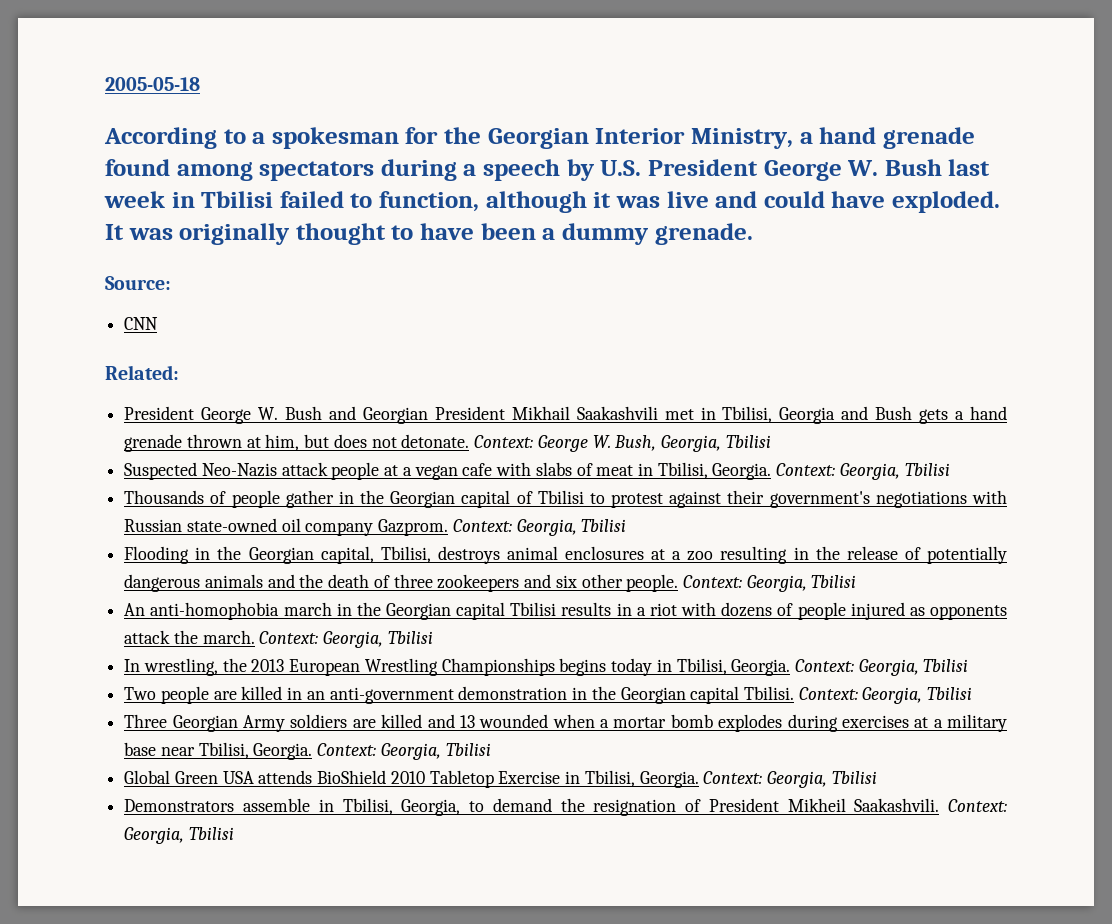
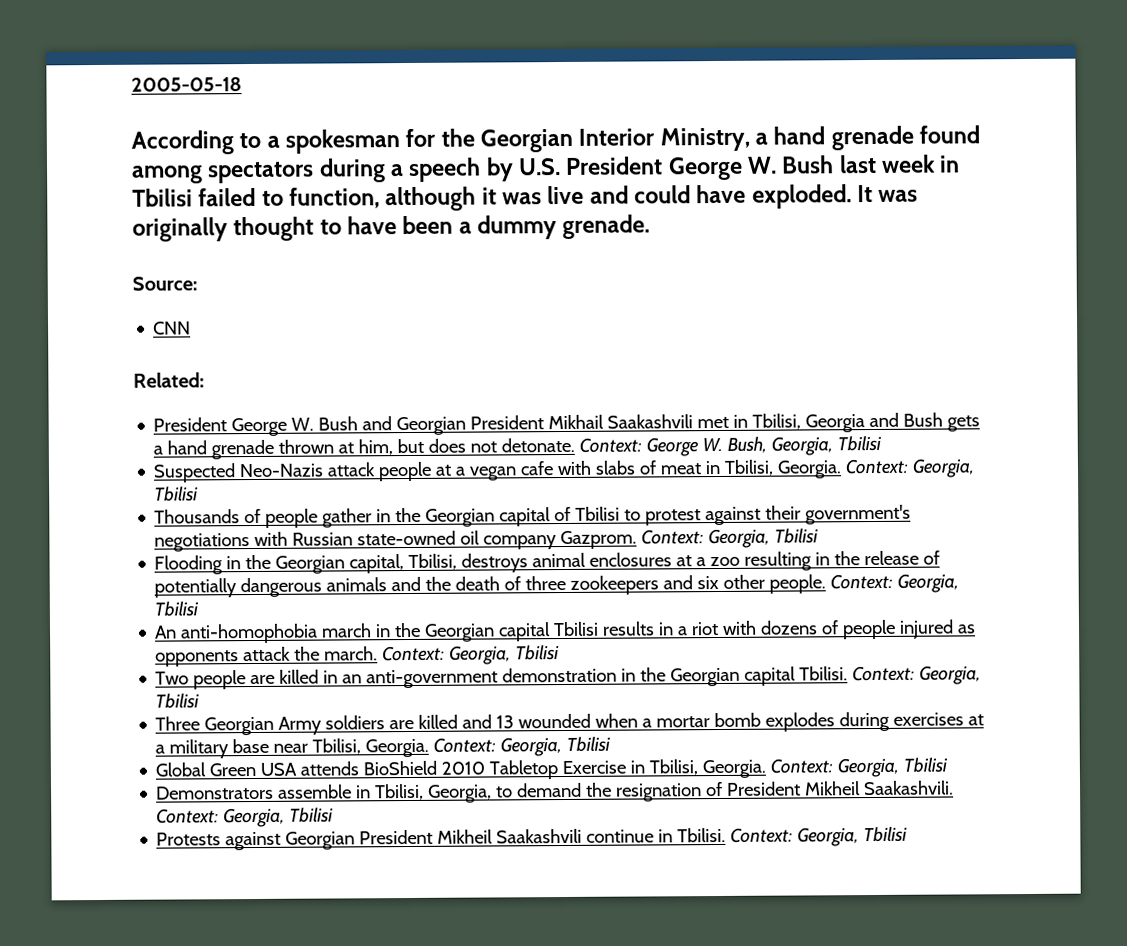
- In wrestling, the 2013 European Wrestling Championships begins today in Tbilisi, Georgia. Context: Georgia, Tbilisi
+ Protests against Georgian President Mikheil Saakashvili continue in Tbilisi. Context: Georgia, Tbilisi

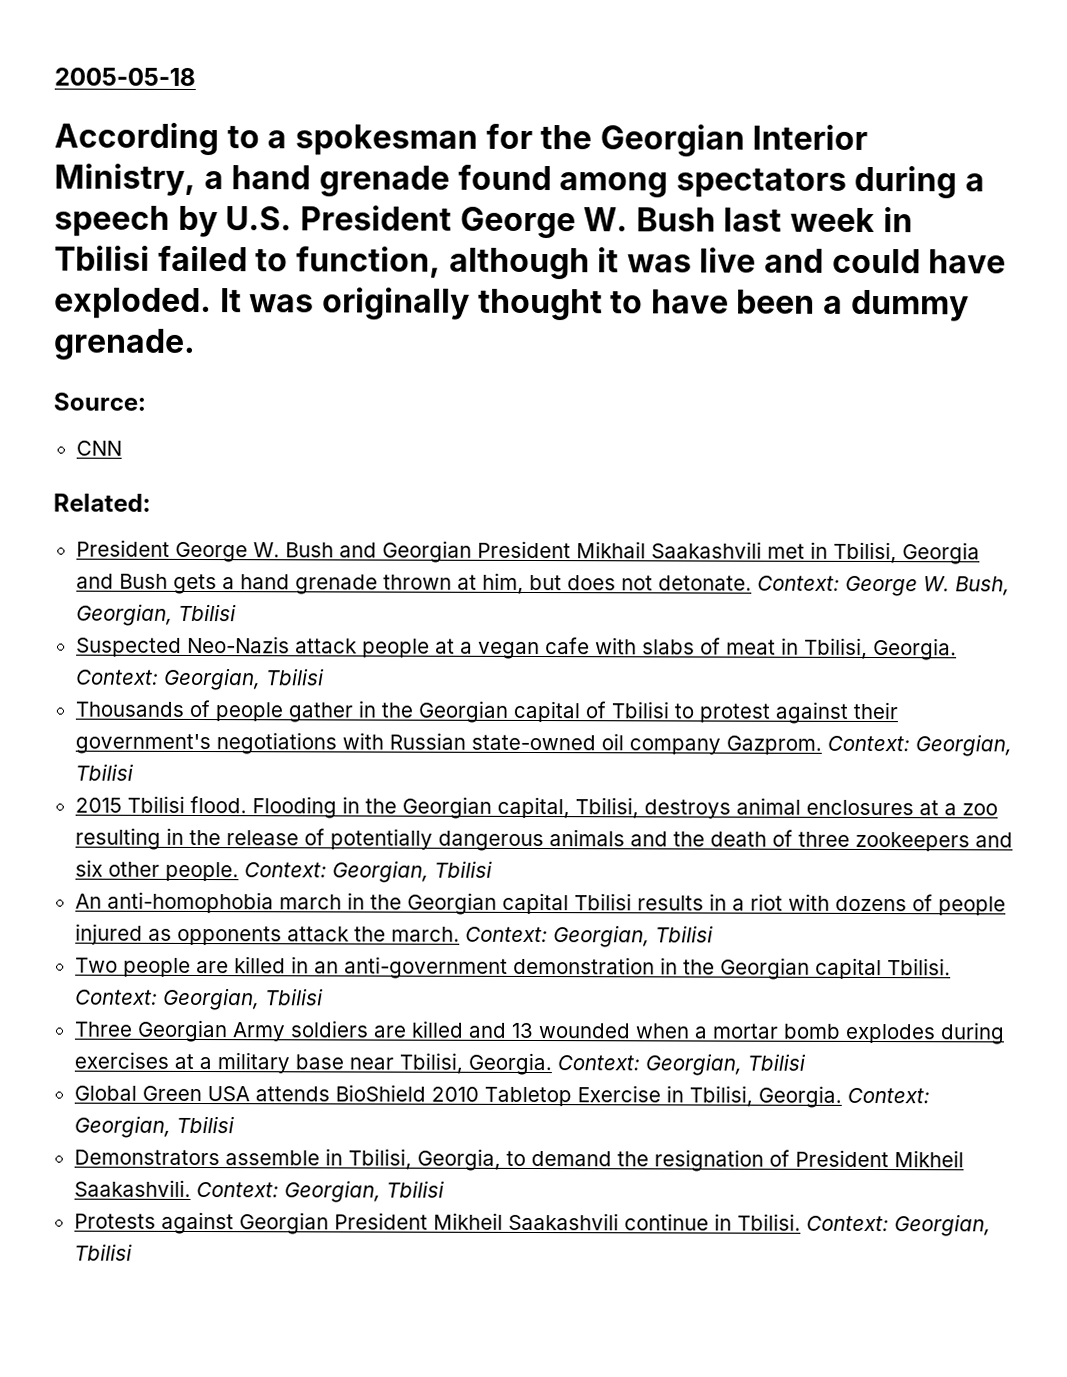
- Context: George W. Bush, Georgia, Tbilisi
+ Context: George W. Bush, Georgian, Tbilisi
- Suspected Neo-Nazis attack people at a vegan cafe with slabs of meat in Tbilisi, Georgia. Context: Georgia, Tbilisi
+ Suspected Neo-Nazis attack people at a vegan cafe with slabs of meat in Tbilisi, Georgia. Context: Georgian, Tbilisi
- Thousands of people gather in the Georgian capital of Tbilisi to protest against their government's negotiations with Russian state-owned oil company Gazprom. Context: Georgia, Tbilisi
- Flooding in the Georgian capital, Tbilisi, destroys animal enclosures at a zoo resulting in the release of potentially dangerous animals and the death of three zookeepers and six other people. Context: Georgia, Tbilisi
+ Thousands of people gather in the Georgian capital of Tbilisi to protest against their government's negotiations with Russian state-owned oil company Gazprom. Context: Georgian, Tbilisi
+ 2015 Tbilisi flood. Flooding in the Georgian capital, Tbilisi, destroys animal enclosures at a zoo resulting in the release of potentially dangerous animals and the death of three zookeepers and six other people. Context: Georgian, Tbilisi
- An anti-homophobia march in the Georgian capital Tbilisi results in a riot with dozens of people injured as opponents attack the march. Context: Georgia, Tbilisi
+ An anti-homophobia march in the Georgian capital Tbilisi results in a riot with dozens of people injured as opponents attack the march. Context: Georgian, Tbilisi
- Two people are killed in an anti-government demonstration in the Georgian capital Tbilisi. Context: Georgia, Tbilisi
+ Two people are killed in an anti-government demonstration in the Georgian capital Tbilisi. Context: Georgian, Tbilisi
- Three Georgian Army soldiers are killed and 13 wounded when a mortar bomb explodes during exercises at a military base near Tbilisi, Georgia. Context: Georgia, Tbilisi
+ Three Georgian Army soldiers are killed and 13 wounded when a mortar bomb explodes during exercises at a military base near Tbilisi, Georgia. Context: Georgian, Tbilisi
- Global Green USA attends BioShield 2010 Tabletop Exercise in Tbilisi, Georgia. Context: Georgia, Tbilisi
+ Global Green USA attends BioShield 2010 Tabletop Exercise in Tbilisi, Georgia. Context: Georgian, Tbilisi
- Demonstrators assemble in Tbilisi, Georgia, to demand the resignation of President Mikheil Saakashvili. Context: Georgia, Tbilisi
+ Demonstrators assemble in Tbilisi, Georgia, to demand the resignation of President Mikheil Saakashvili. Context: Georgian, Tbilisi
- Protests against Georgian President Mikheil Saakashvili continue in Tbilisi. Context: Georgia, Tbilisi
+ Protests against Georgian President Mikheil Saakashvili continue in Tbilisi. Context: Georgian, Tbilisi

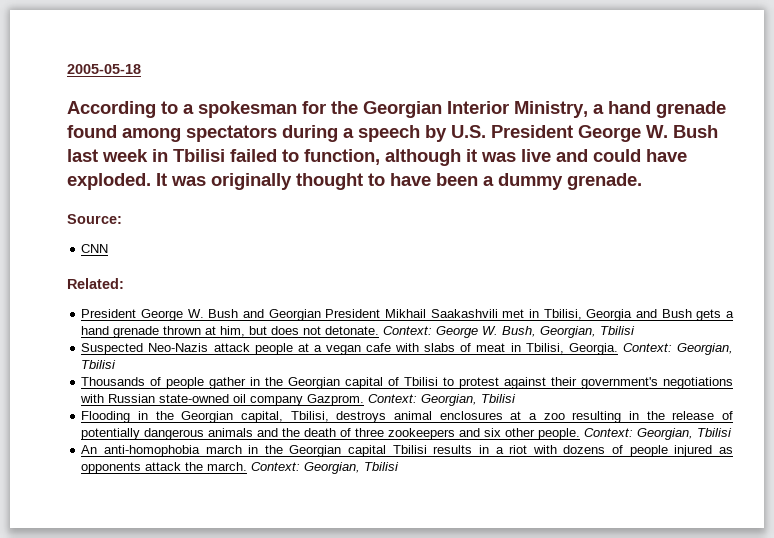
- 2015 Tbilisi flood.
- Two people are killed in an anti-government demonstration in the Georgian capital Tbilisi. Context: Georgian, Tbilisi
- Three Georgian Army soldiers are killed and 13 wounded when a mortar bomb explodes during exercises at a military base near Tbilisi, Georgia. Context: Georgian, Tbilisi
- Global Green USA attends BioShield 2010 Tabletop Exercise in Tbilisi, Georgia. Context: Georgian, Tbilisi
- Demonstrators assemble in Tbilisi, Georgia, to demand the resignation of President Mikheil Saakashvili. Context: Georgian, Tbilisi
- Protests against Georgian President Mikheil Saakashvili continue in Tbilisi. Context: Georgian, Tbilisi

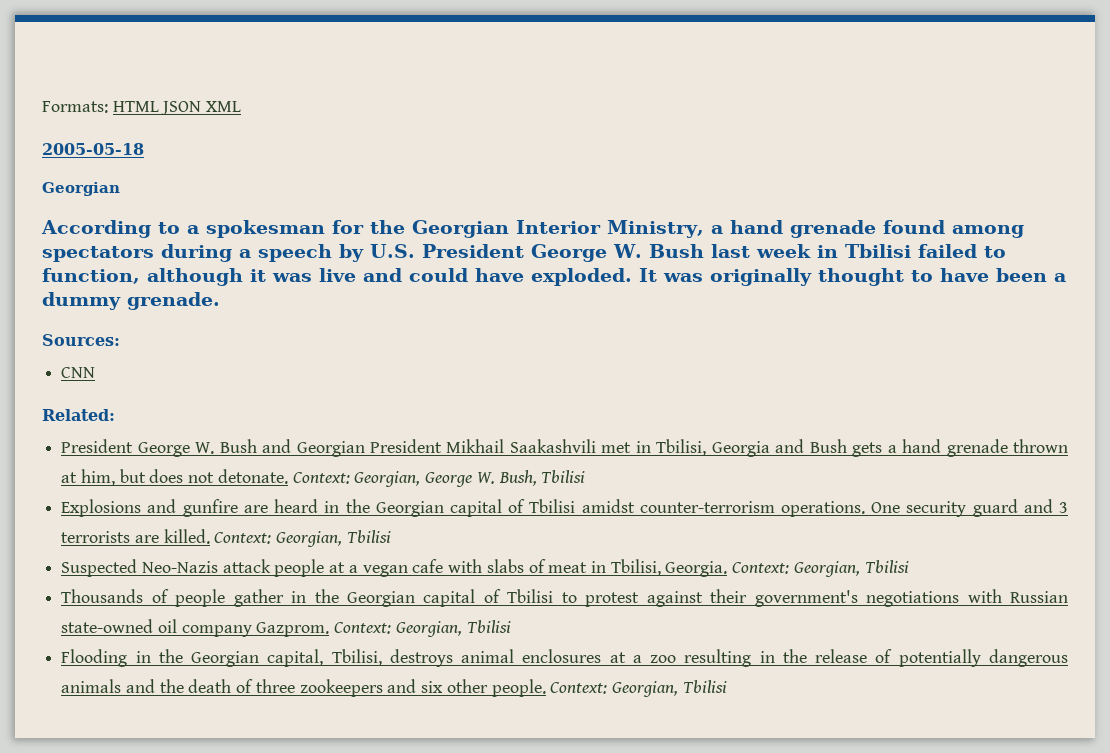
+ Formats: HTML JSON XML
  2005-05-18
+ Georgian
- Source:
+ Sources:
- Context: George W. Bush, Georgian, Tbilisi
+ Context: Georgian, George W. Bush, Tbilisi
+ Explosions and gunfire are heard in the Georgian capital of Tbilisi amidst counter-terrorism operations. One security guard and 3 terrorists are killed. Context: Georgian, Tbilisi
- An anti-homophobia march in the Georgian capital Tbilisi results in a riot with dozens of people injured as opponents attack the march. Context: Georgian, Tbilisi

